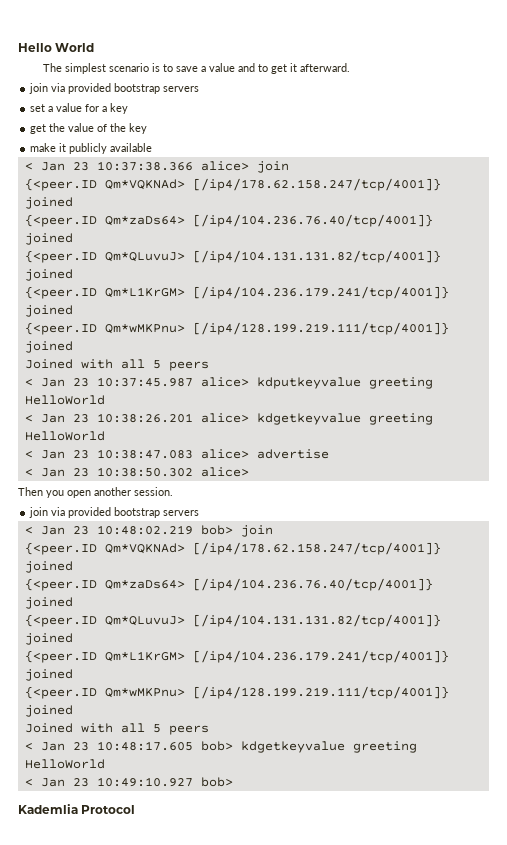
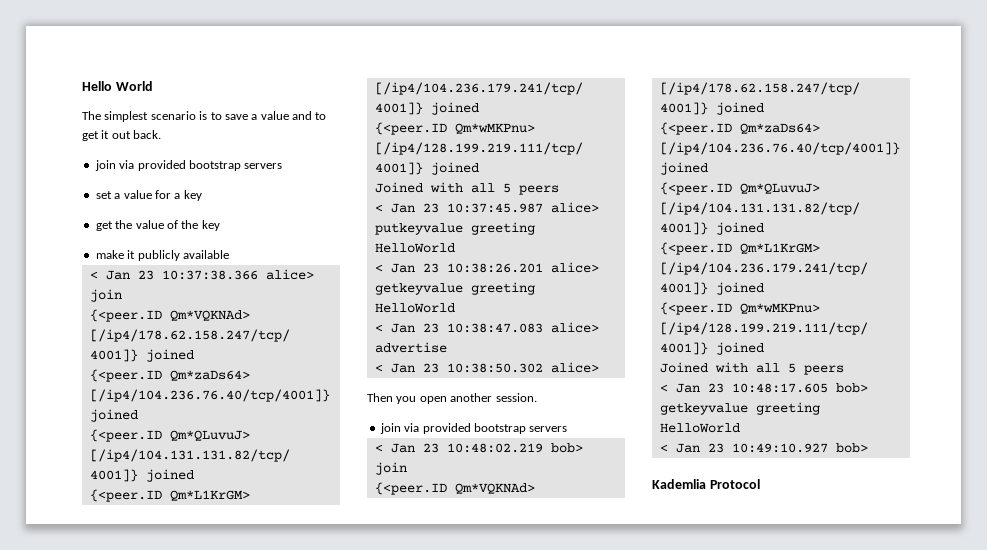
- The simplest scenario is to save a value and to get it afterward.
+ The simplest scenario is to save a value and to get it out back.
- < Jan 23 10:37:45.987 alice> kdputkeyvalue greeting HelloWorld
+ < Jan 23 10:37:45.987 alice> putkeyvalue greeting HelloWorld
- < Jan 23 10:38:26.201 alice> kdgetkeyvalue greeting
+ < Jan 23 10:38:26.201 alice> getkeyvalue greeting
- < Jan 23 10:48:17.605 bob> kdgetkeyvalue greeting
+ < Jan 23 10:48:17.605 bob> getkeyvalue greeting

